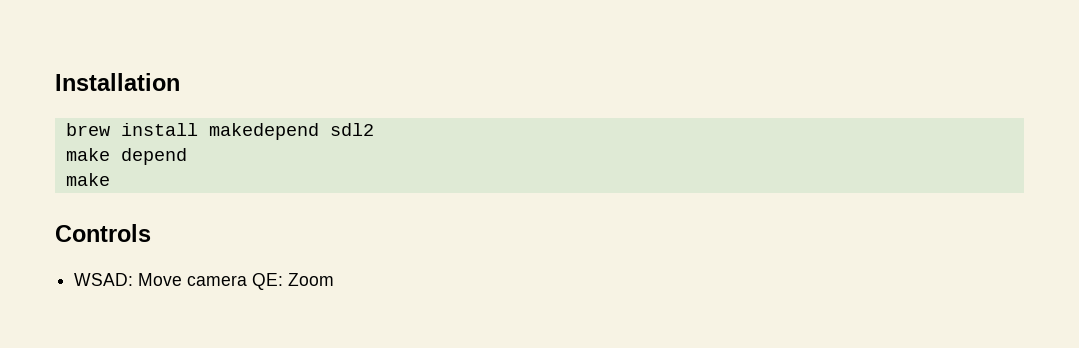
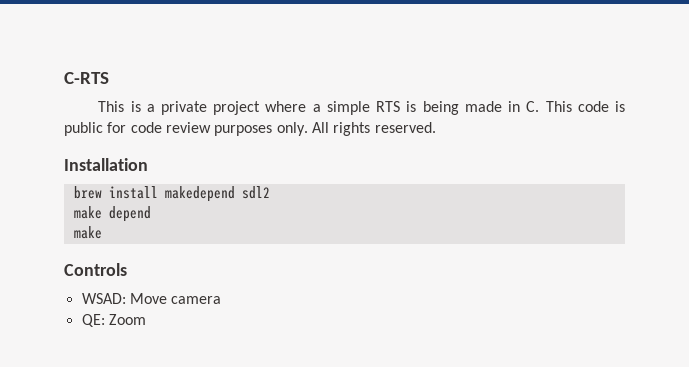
+ C-RTS
+ This is a private project where a simple RTS is being made in C. This code is public for code review purposes only. All rights reserved.
- WSAD: Move camera QE: Zoom
+ WSAD: Move camera
+ QE: Zoom

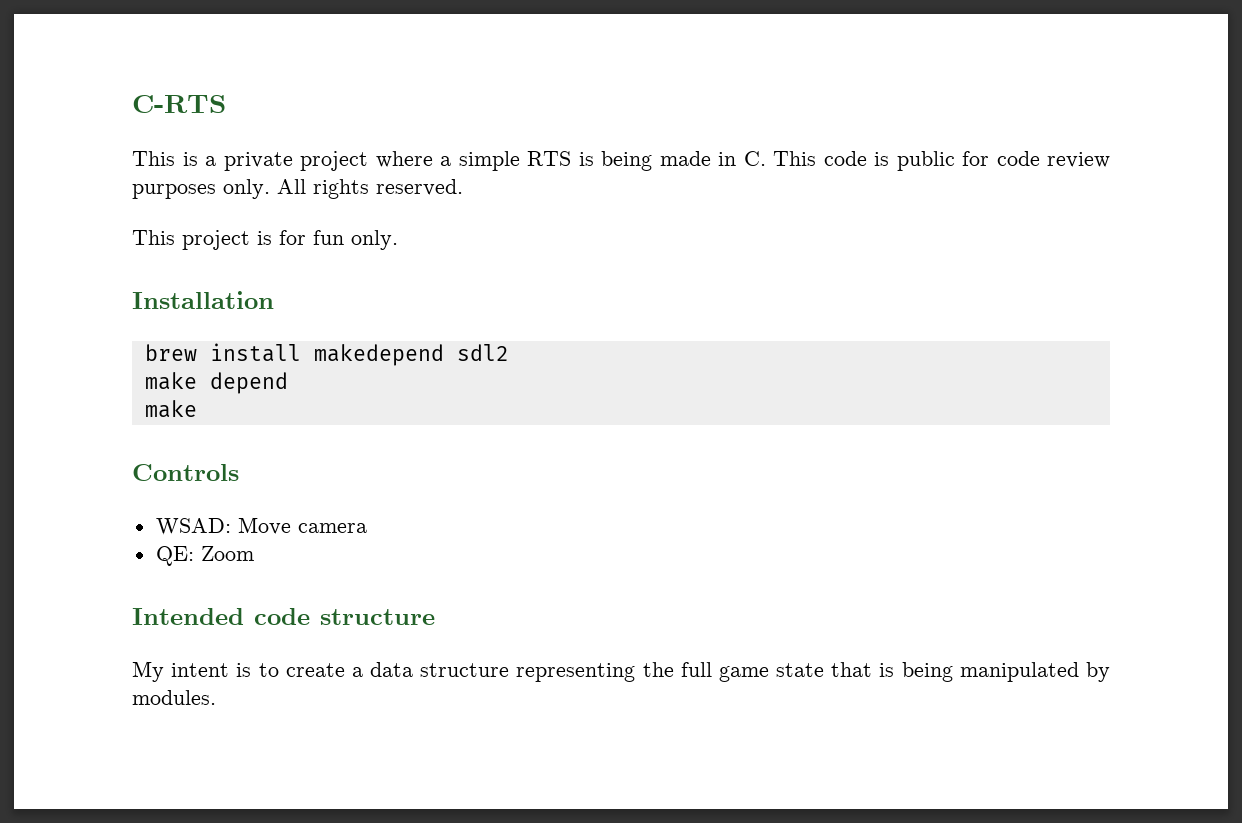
+ This project is for fun only.
+ Intended code structure
+ My intent is to create a data structure representing the full game state that is being manipulated by modules.

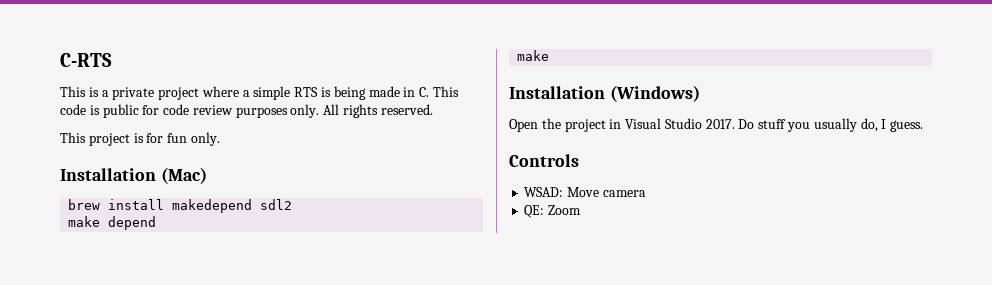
- Installation
+ Installation (Mac)
+ Installation (Windows)
+ Open the project in Visual Studio 2017. Do stuff you usually do, I guess.
- Intended code structure
- My intent is to create a data structure representing the full game state that is being manipulated by modules.

